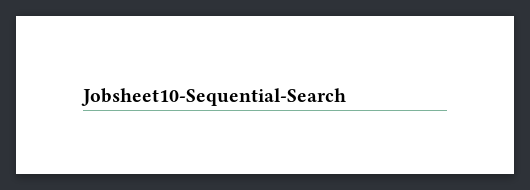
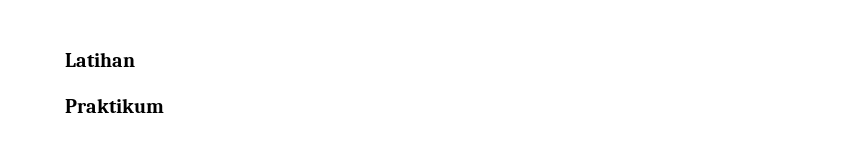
- Jobsheet10-Sequential-Search
+ Latihan
+ Praktikum

